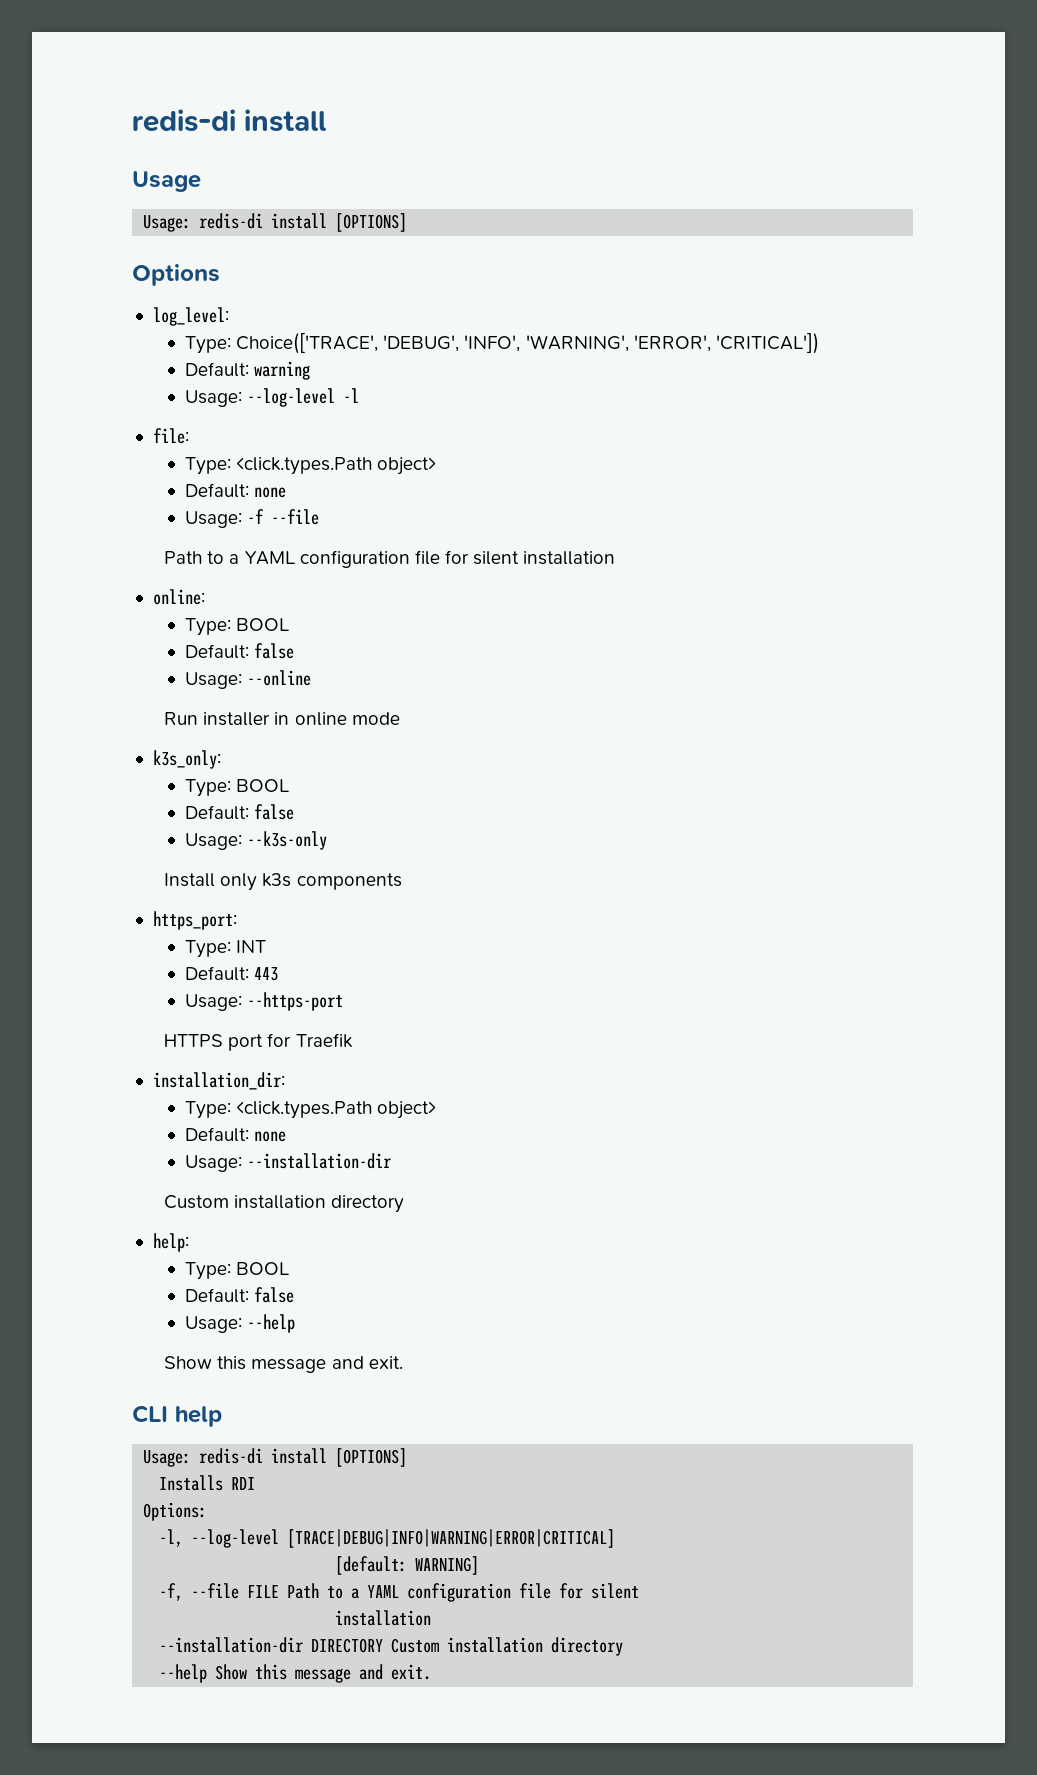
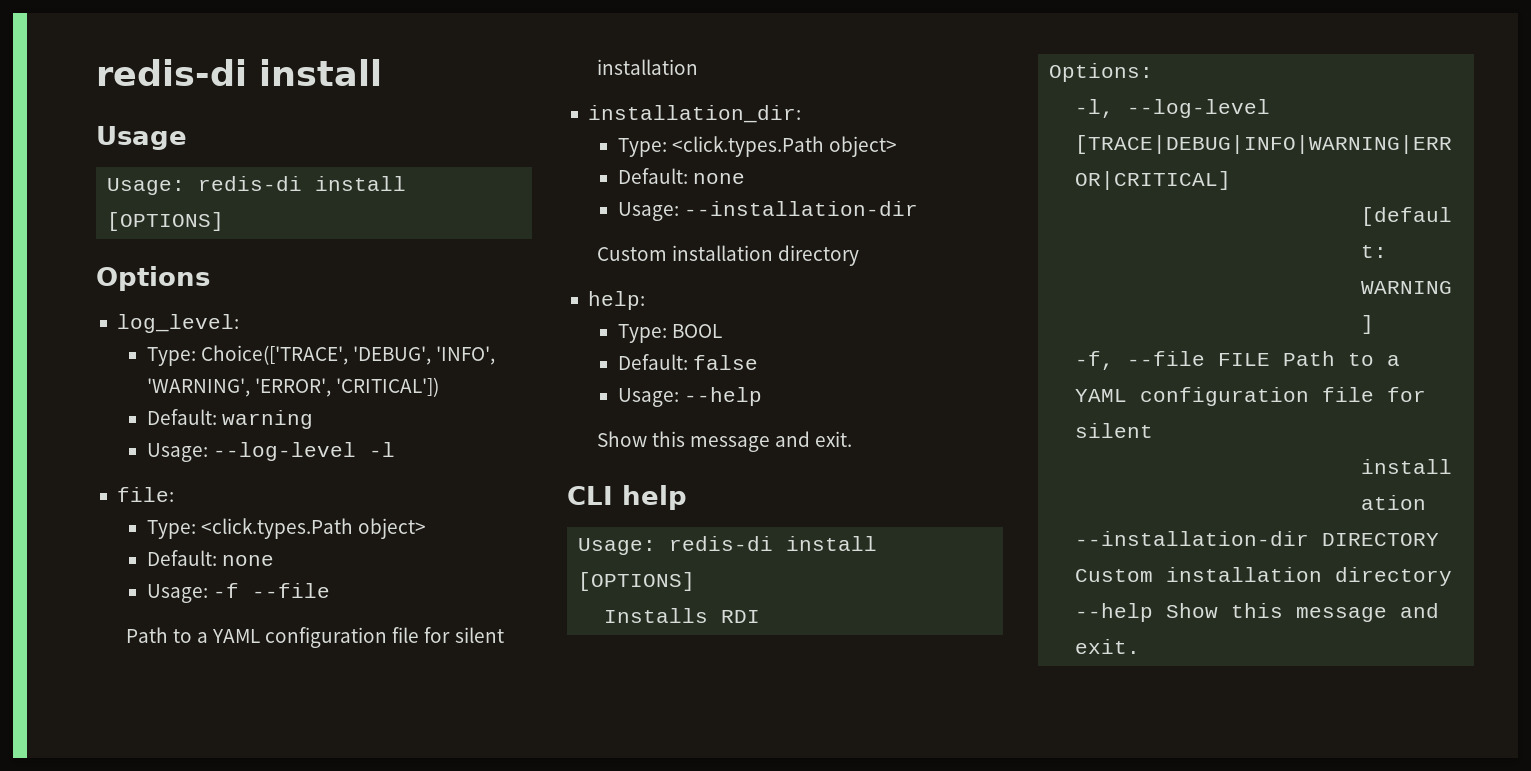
- online:
- Type: BOOL
- Default: false
- Usage: --online
- Run installer in online mode
- k3s_only:
- Type: BOOL
- Default: false
- Usage: --k3s-only
- Install only k3s components
- https_port:
- Type: INT
- Default: 443
- Usage: --https-port
- HTTPS port for Traefik

